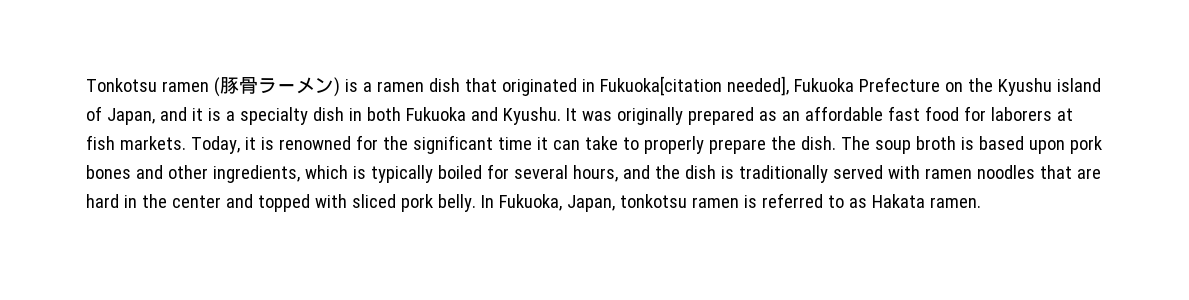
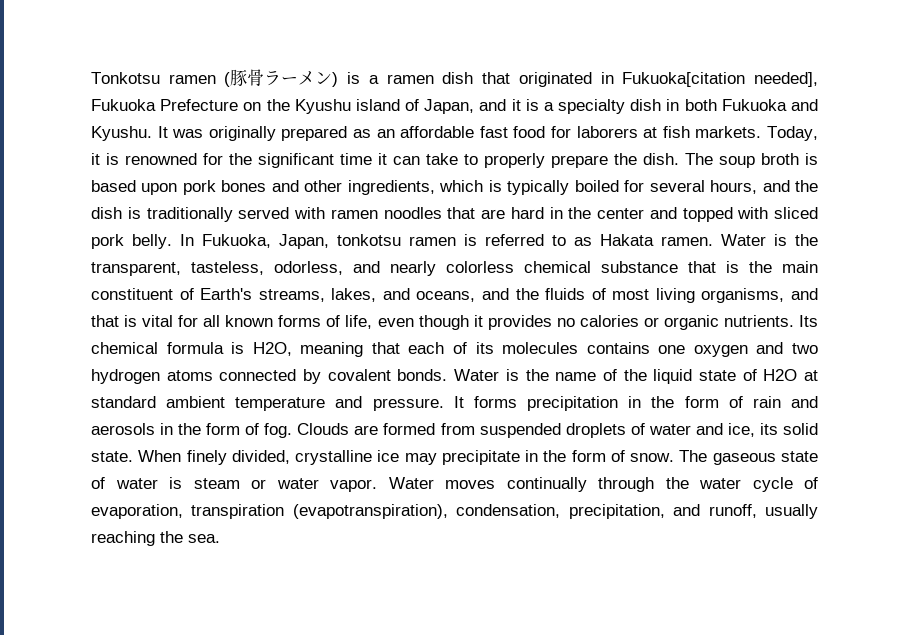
+ Water is the transparent, tasteless, odorless, and nearly colorless chemical substance that is the main constituent of Earth's streams, lakes, and oceans, and the fluids of most living organisms, and that is vital for all known forms of life, even though it provides no calories or organic nutrients. Its chemical formula is H2O, meaning that each of its molecules contains one oxygen and two hydrogen atoms connected by covalent bonds. Water is the name of the liquid state of H2O at standard ambient temperature and pressure. It forms precipitation in the form of rain and aerosols in the form of fog. Clouds are formed from suspended droplets of water and ice, its solid state. When finely divided, crystalline ice may precipitate in the form of snow. The gaseous state of water is steam or water vapor. Water moves continually through the water cycle of evaporation, transpiration (evapotranspiration), condensation, precipitation, and runoff, usually reaching the sea.

